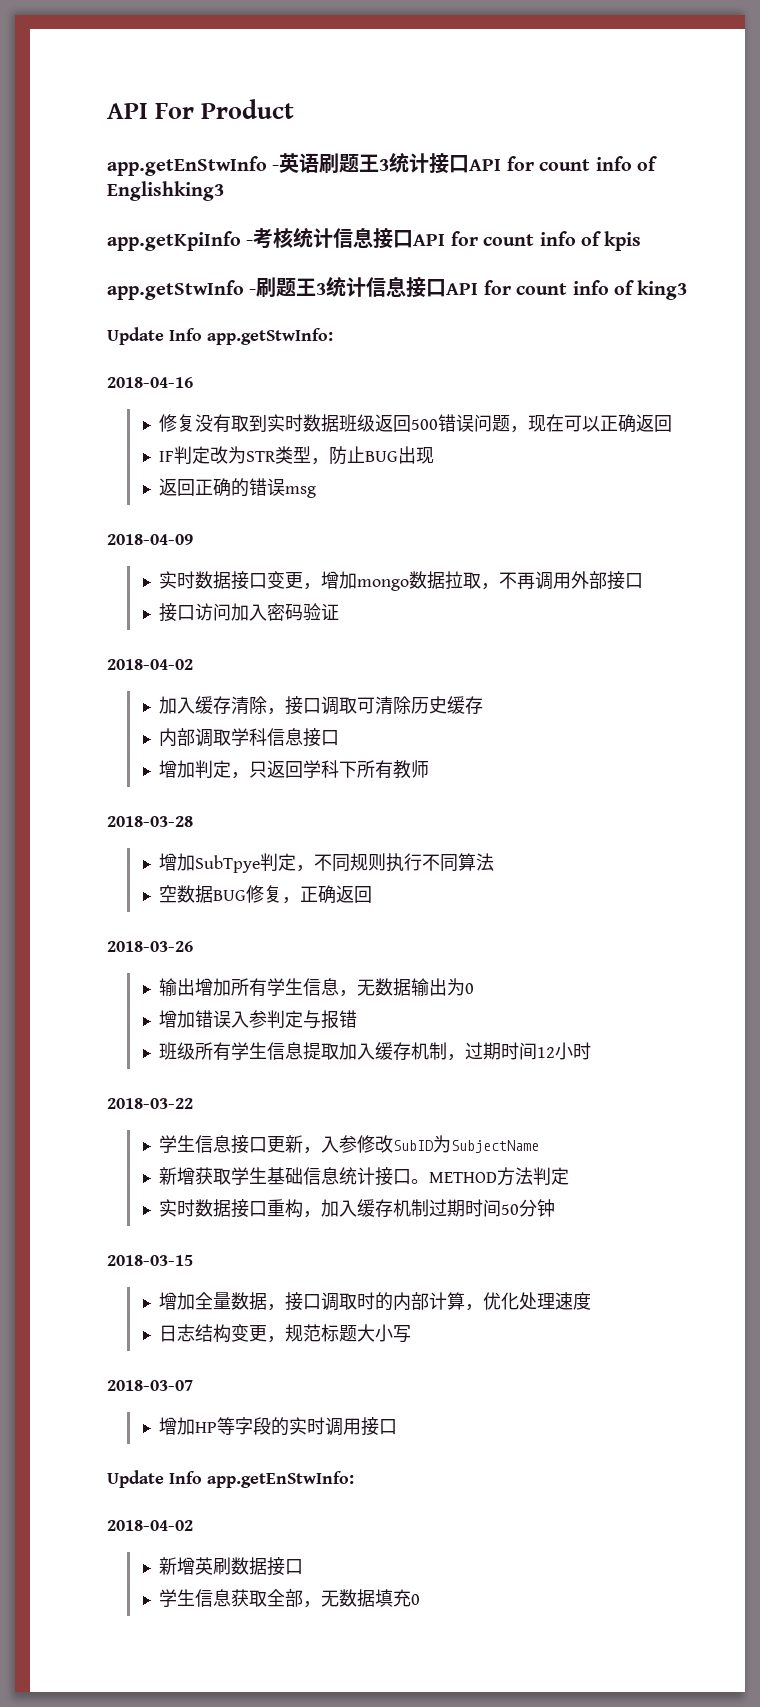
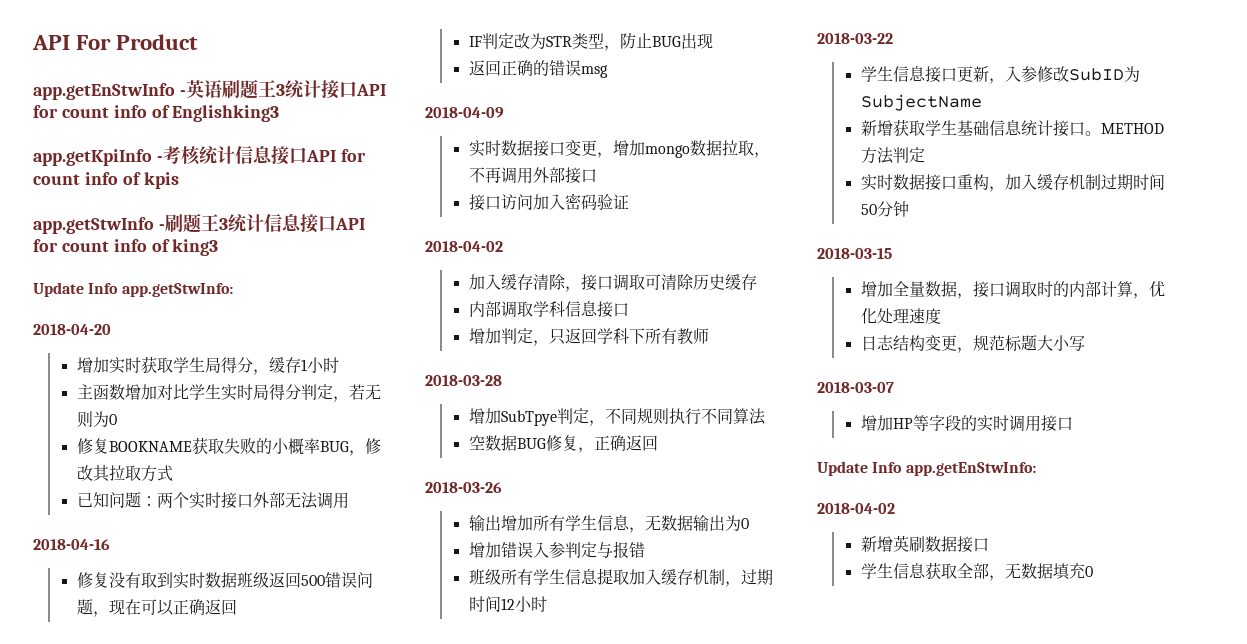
+ 2018-04-20
+ 增加实时获取学生局得分，缓存1小时
+ 主函数增加对比学生实时局得分判定，若无则为0
+ 修复BOOKNAME获取失败的小概率BUG，修改其拉取方式
+ 已知问题：两个实时接口外部无法调用

